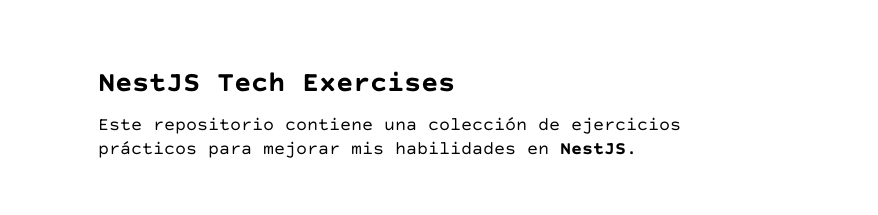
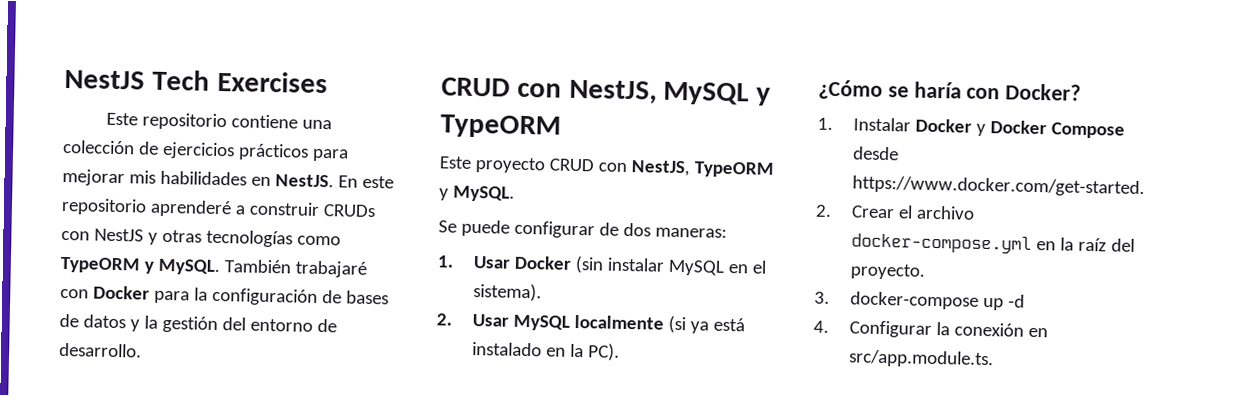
+ En este repositorio aprenderé a construir CRUDs con NestJS y otras tecnologías como TypeORM y MySQL. También trabajaré con Docker para la configuración de bases de datos y la gestión del entorno de desarrollo.
+ CRUD con NestJS, MySQL y TypeORM
+ Este proyecto CRUD con NestJS, TypeORM y MySQL.
+ Se puede configurar de dos maneras:
+ 1. Usar Docker (sin instalar MySQL en el sistema).
+ 2. Usar MySQL localmente (si ya está instalado en la PC).
+ ¿Cómo se haría con Docker?
+ 1. Instalar Docker y Docker Compose desde https://www.docker.com/get-started.
+ 2. Crear el archivo docker-compose.yml en la raíz del proyecto.
+ 3. docker-compose up -d
+ 4. Configurar la conexión en src/app.module.ts.

